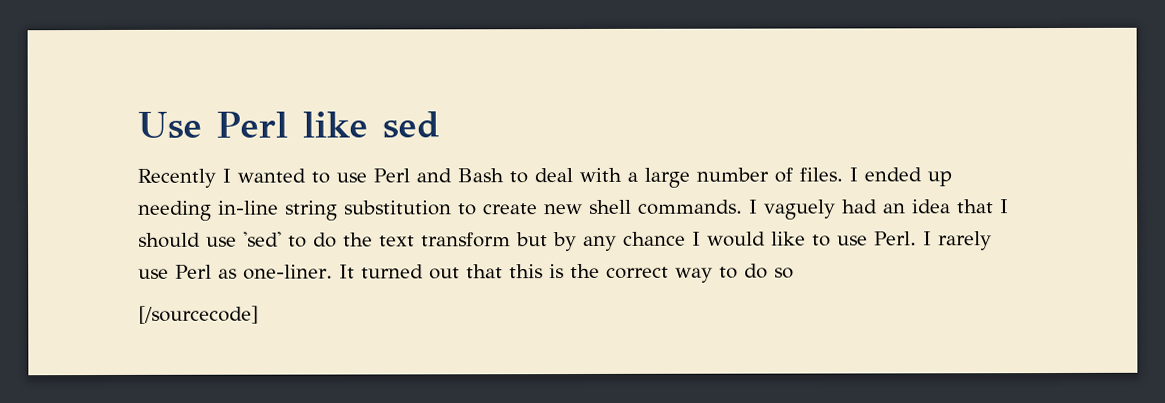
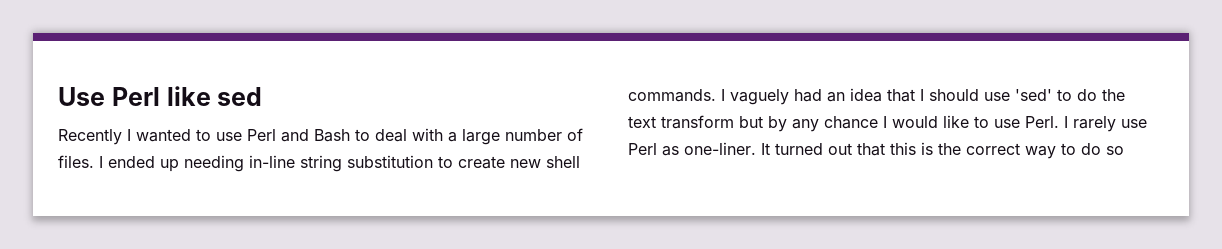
- [/sourcecode]

